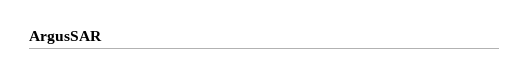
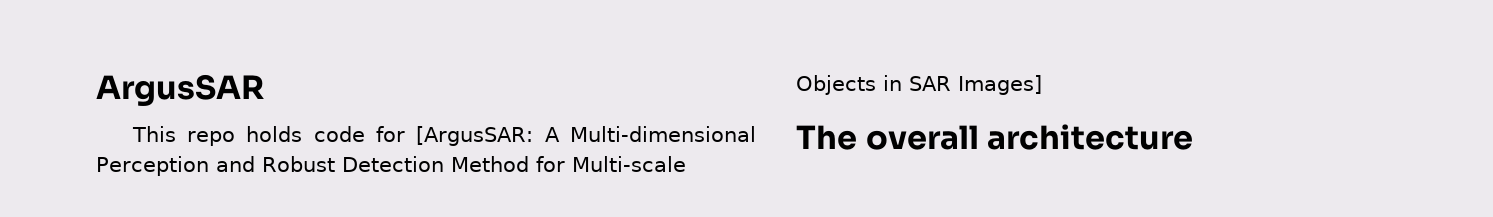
+ This repo holds code for [ArgusSAR: A Multi-dimensional Perception and Robust Detection Method for Multi-scale Objects in SAR Images]
+ The overall architecture

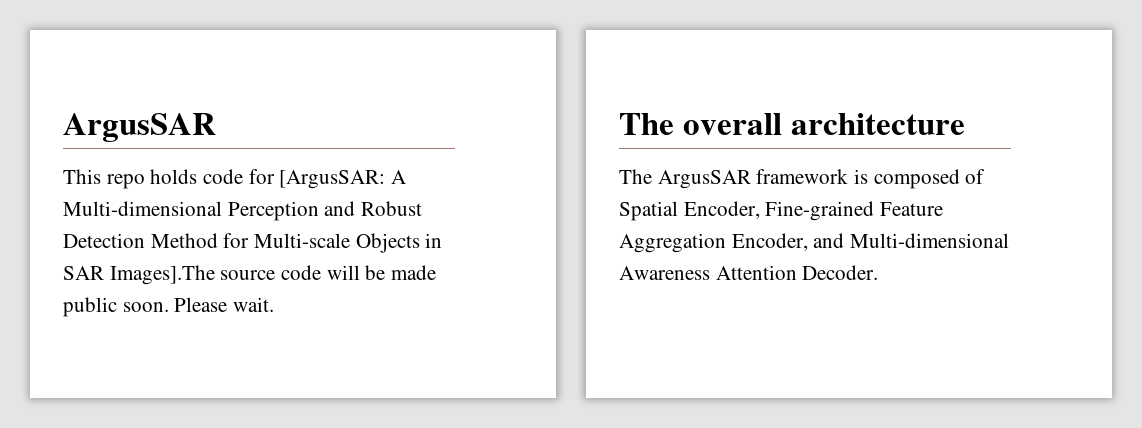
- This repo holds code for [ArgusSAR: A Multi-dimensional Perception and Robust Detection Method for Multi-scale Objects in SAR Images]
+ This repo holds code for [ArgusSAR: A Multi-dimensional Perception and Robust Detection Method for Multi-scale Objects in SAR Images].The source code will be made public soon. Please wait.
  The overall architecture
+ The ArgusSAR framework is composed of Spatial Encoder, Fine-grained Feature Aggregation Encoder, and Multi-dimensional Awareness Attention Decoder.

